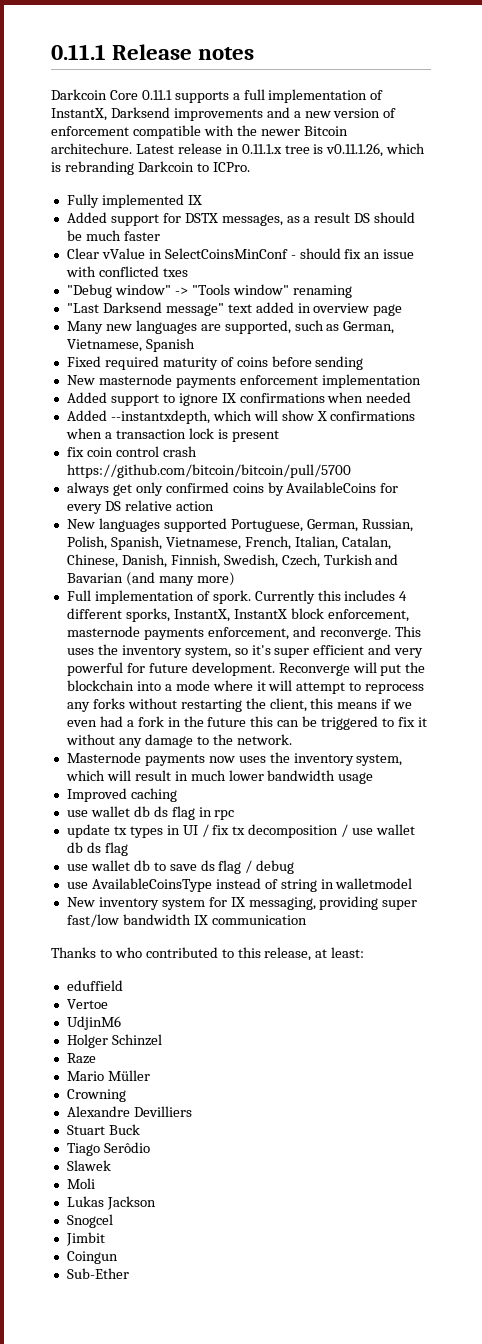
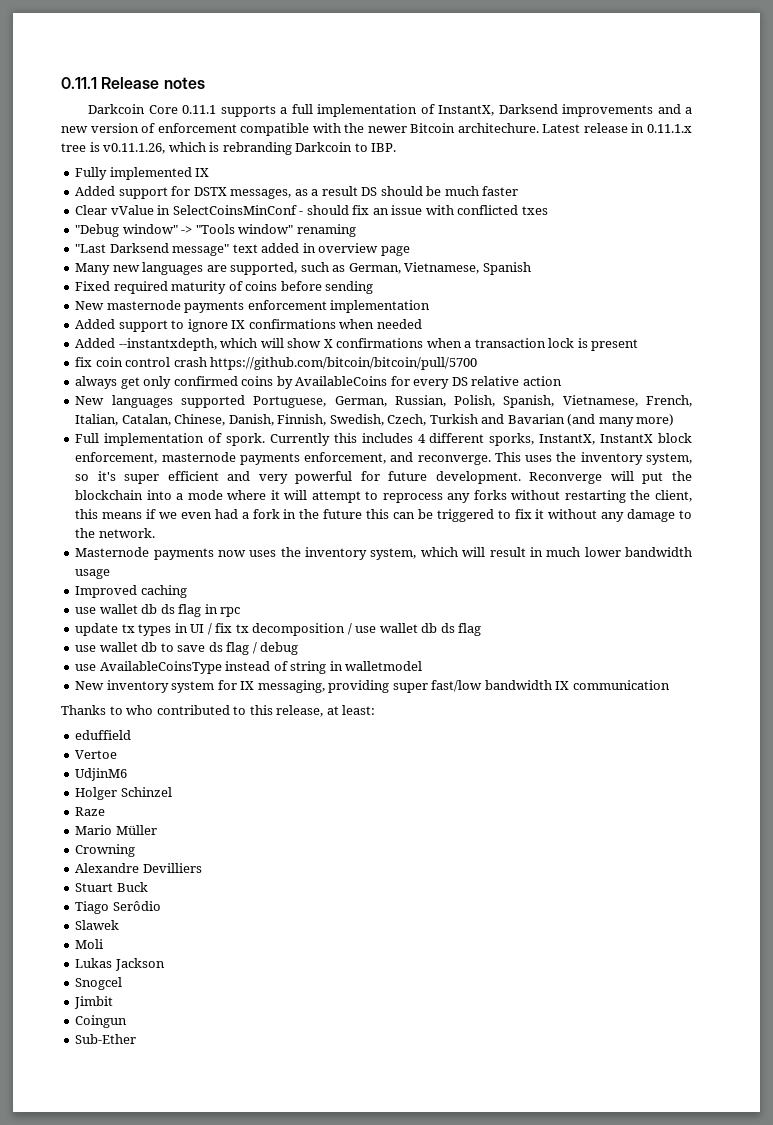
- Latest release in 0.11.1.x tree is v0.11.1.26, which is rebranding Darkcoin to ICPro.
+ Latest release in 0.11.1.x tree is v0.11.1.26, which is rebranding Darkcoin to IBP.

